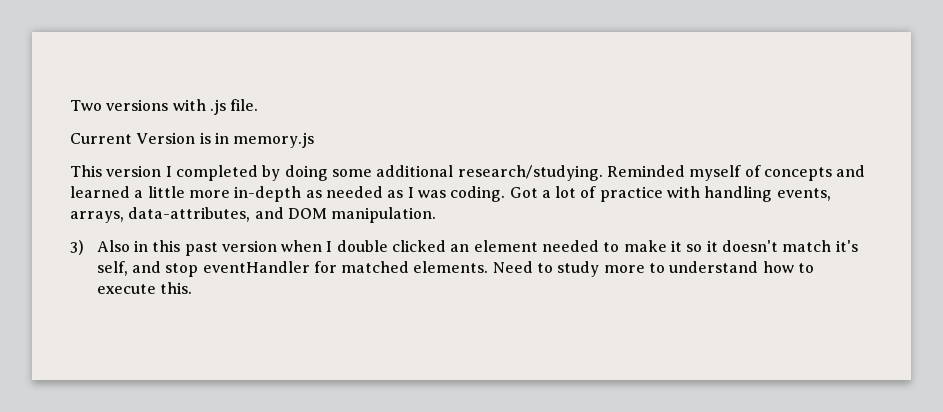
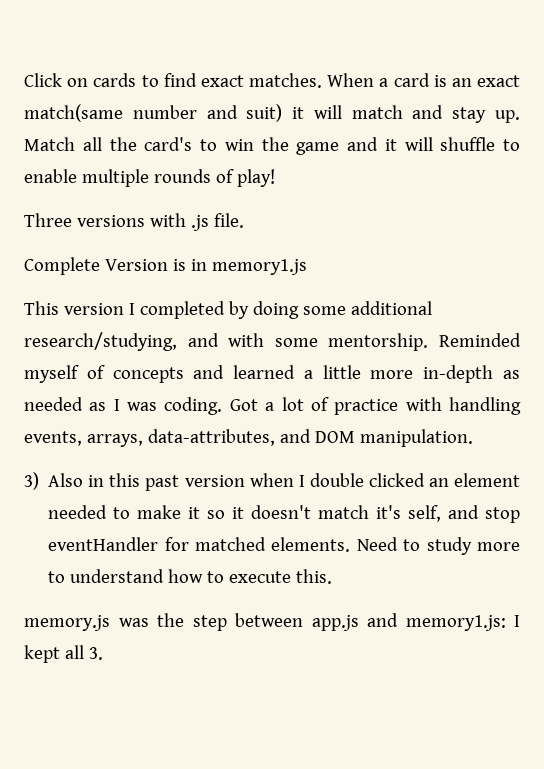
- Two versions with .js file.
+ Click on cards to find exact matches. When a card is an exact match(same number and suit) it will match and stay up. Match all the card's to win the game and it will shuffle to enable multiple rounds of play!
+ Three versions with .js file.
- Current Version is in memory.js
+ Complete Version is in memory1.js
- This version I completed by doing some additional research/studying.
+ This version I completed by doing some additional research/studying, and with some mentorship.
+ memory.js was the step between app.js and memory1.js: I kept all 3.

